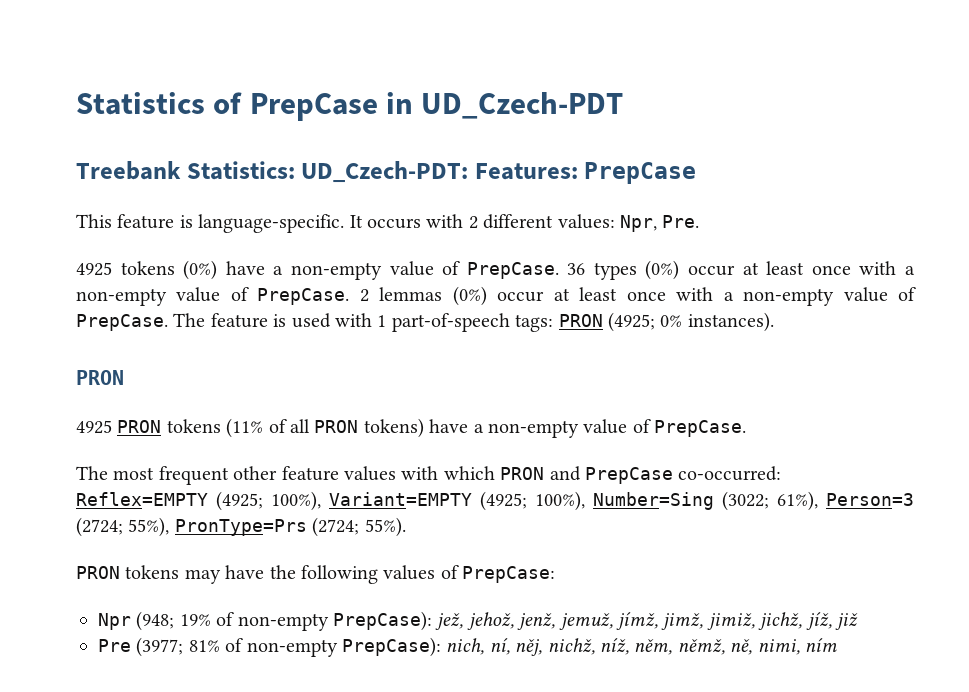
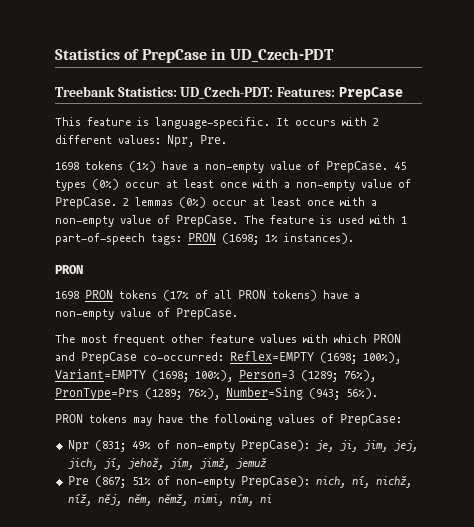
- 4925 tokens (0%) have a non-empty value of PrepCase. 36 types (0%) occur at least once with a non-empty value of PrepCase.
+ 1698 tokens (1%) have a non-empty value of PrepCase. 45 types (0%) occur at least once with a non-empty value of PrepCase.
- The feature is used with 1 part-of-speech tags: PRON (4925; 0% instances).
+ The feature is used with 1 part-of-speech tags: PRON (1698; 1% instances).
- 4925 PRON tokens (11% of all PRON tokens) have a non-empty value of PrepCase.
+ 1698 PRON tokens (17% of all PRON tokens) have a non-empty value of PrepCase.
- The most frequent other feature values with which PRON and PrepCase co-occurred: Reflex=EMPTY (4925; 100%), Variant=EMPTY (4925; 100%), Number=Sing (3022; 61%), Person=3 (2724; 55%), PronType=Prs (2724; 55%).
+ The most frequent other feature values with which PRON and PrepCase co-occurred: Reflex=EMPTY (1698; 100%), Variant=EMPTY (1698; 100%), Person=3 (1289; 76%), PronType=Prs (1289; 76%), Number=Sing (943; 56%).
- Npr (948; 19% of non-empty PrepCase): jež, jehož, jenž, jemuž, jímž, jimž, jimiž, jichž, jíž, již
+ Npr (831; 49% of non-empty PrepCase): je, ji, jim, jej, jich, jí, jehož, jím, jimž, jemuž
- Pre (3977; 81% of non-empty PrepCase): nich, ní, něj, nichž, níž, něm, němž, ně, nimi, ním
+ Pre (867; 51% of non-empty PrepCase): nich, ní, nichž, níž, něj, něm, němž, nimi, ním, ni

